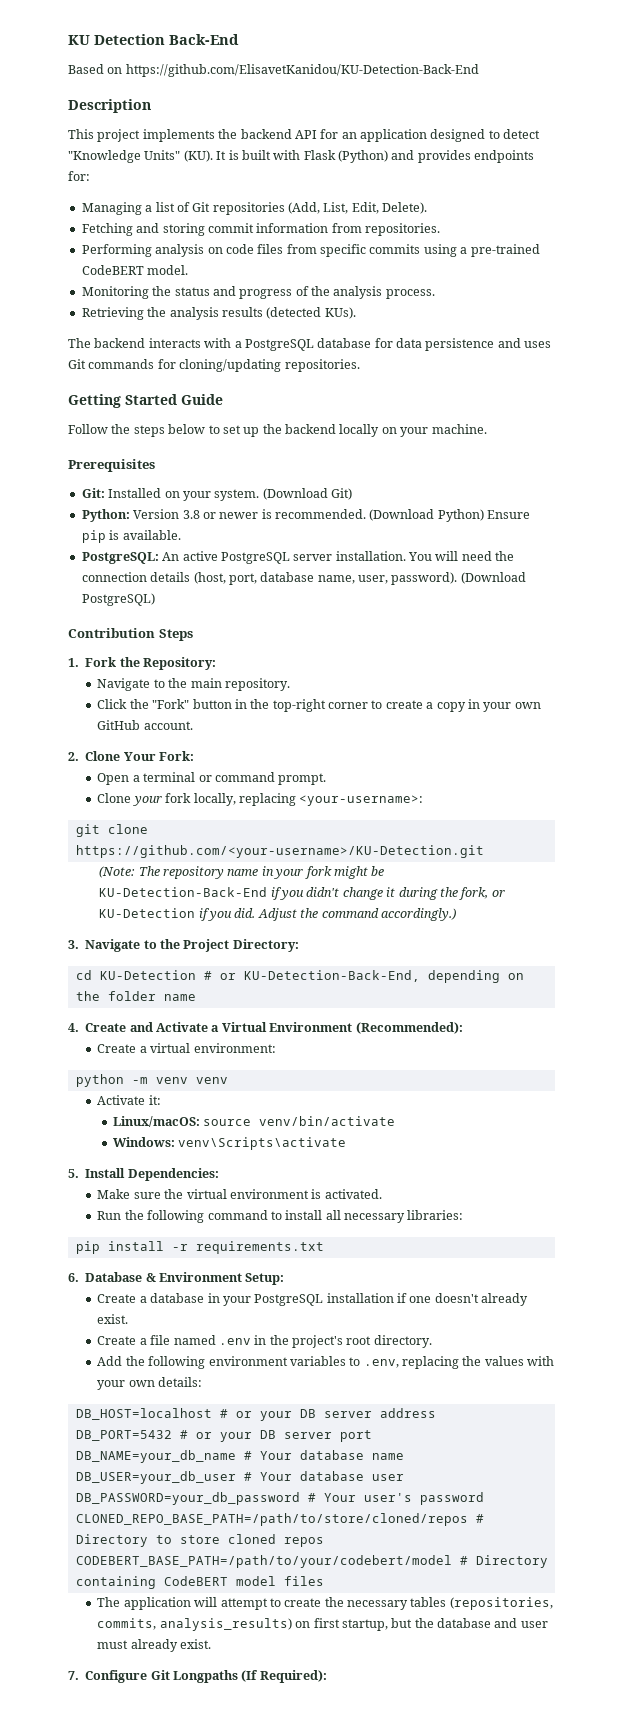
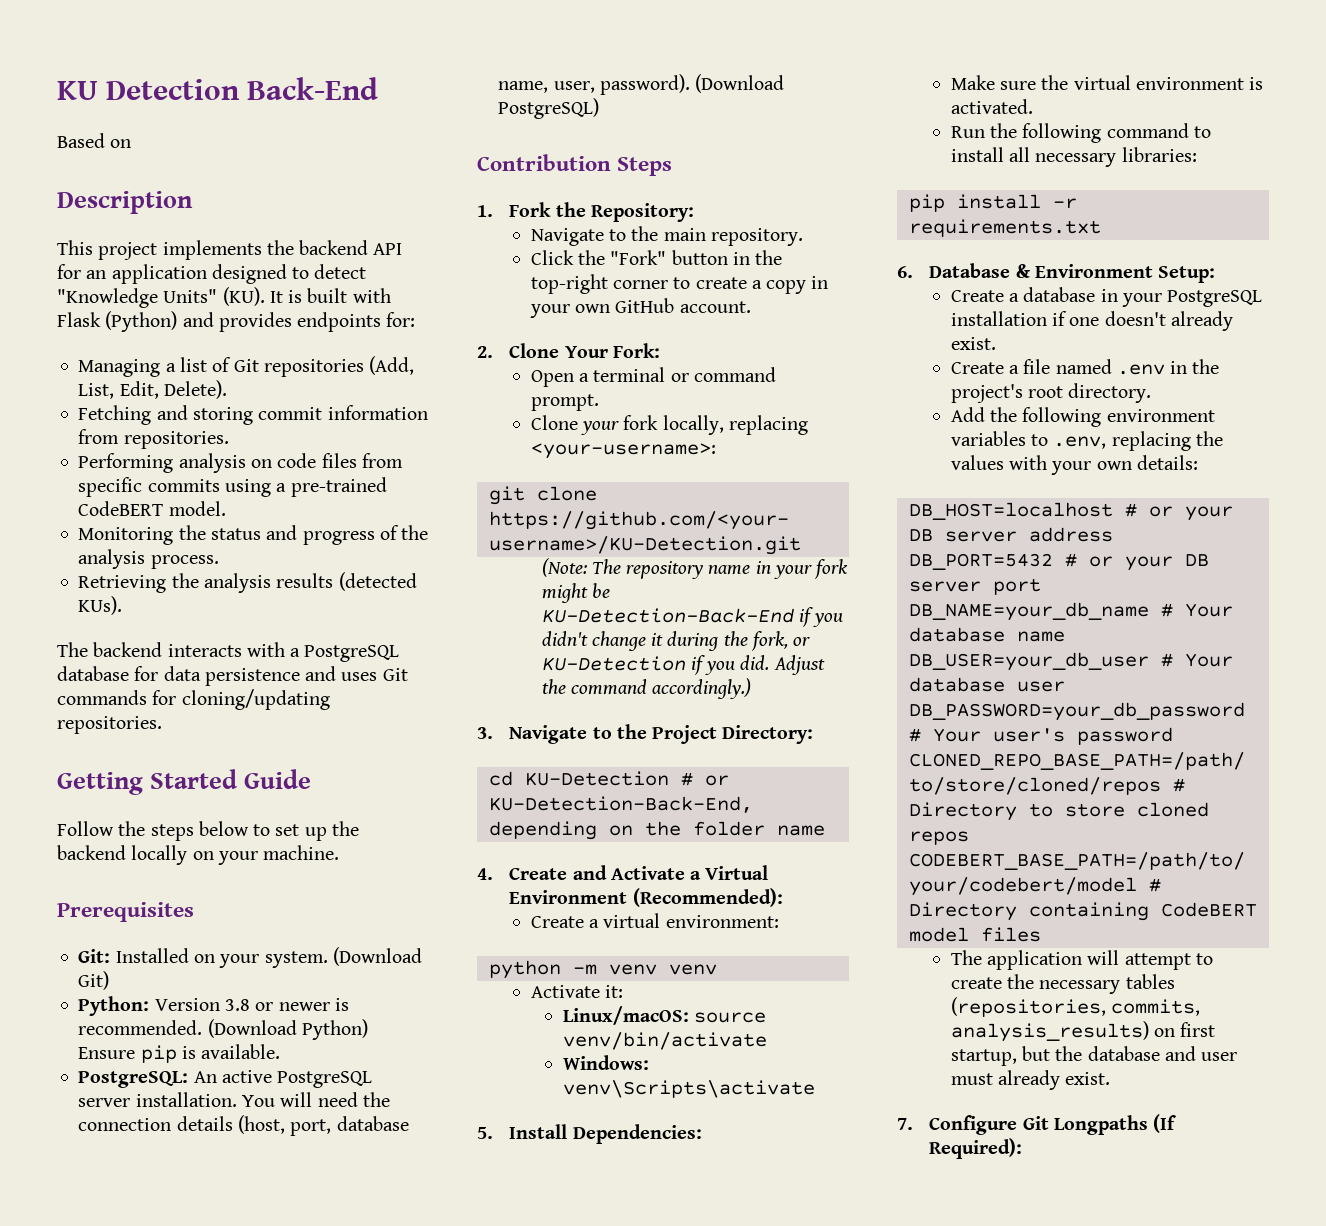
- Based on https://github.com/ElisavetKanidou/KU-Detection-Back-End
+ Based on

